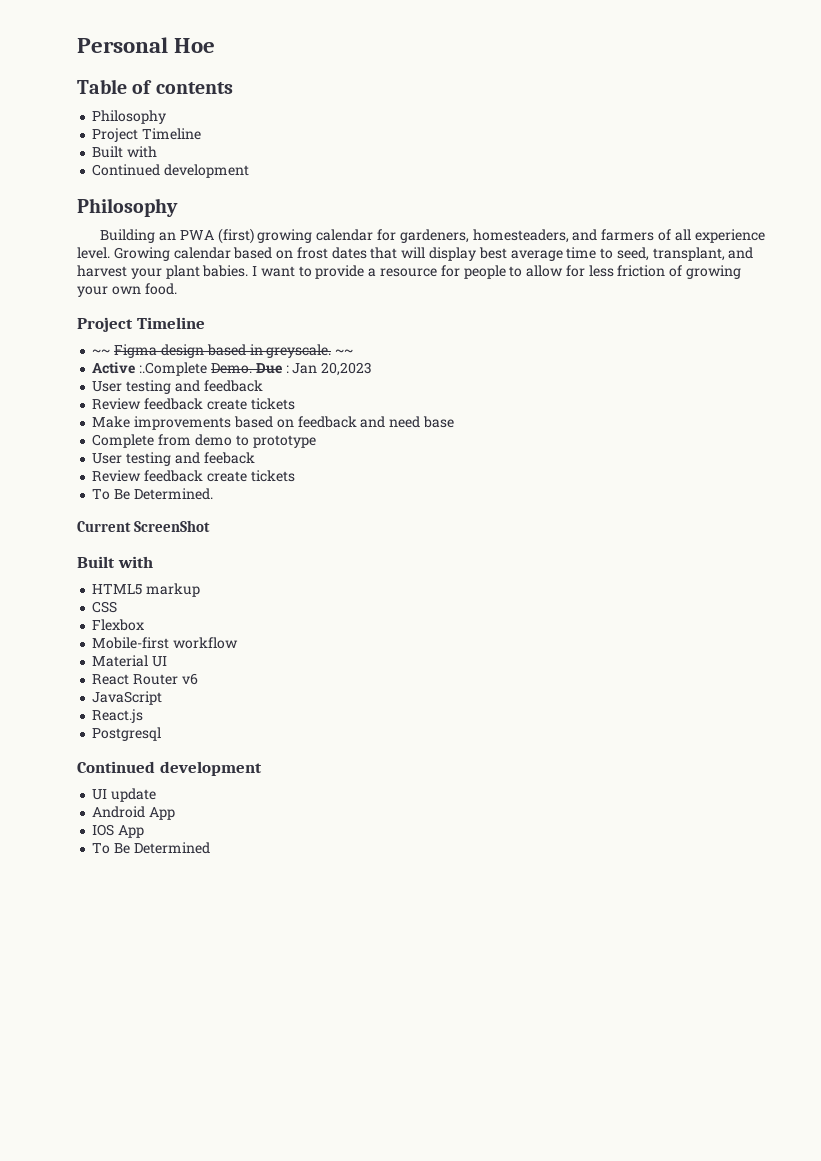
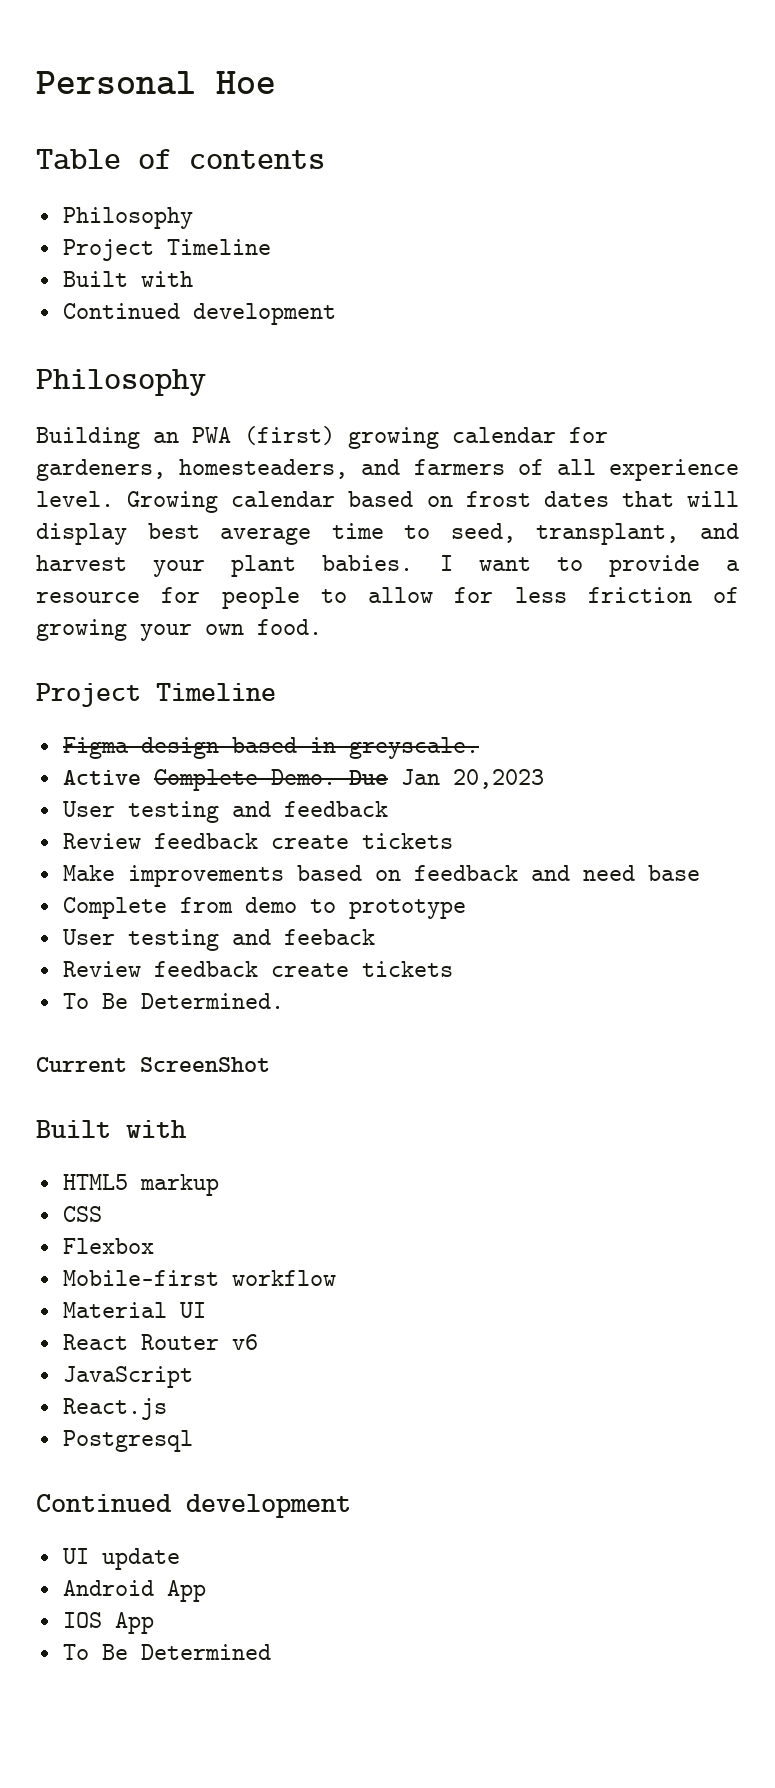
- ~~ Figma design based in greyscale. ~~
+ Figma design based in greyscale.
- Active :.Complete Demo.
+ Active Complete Demo.
- Due : Jan 20,2023
+ Due Jan 20,2023

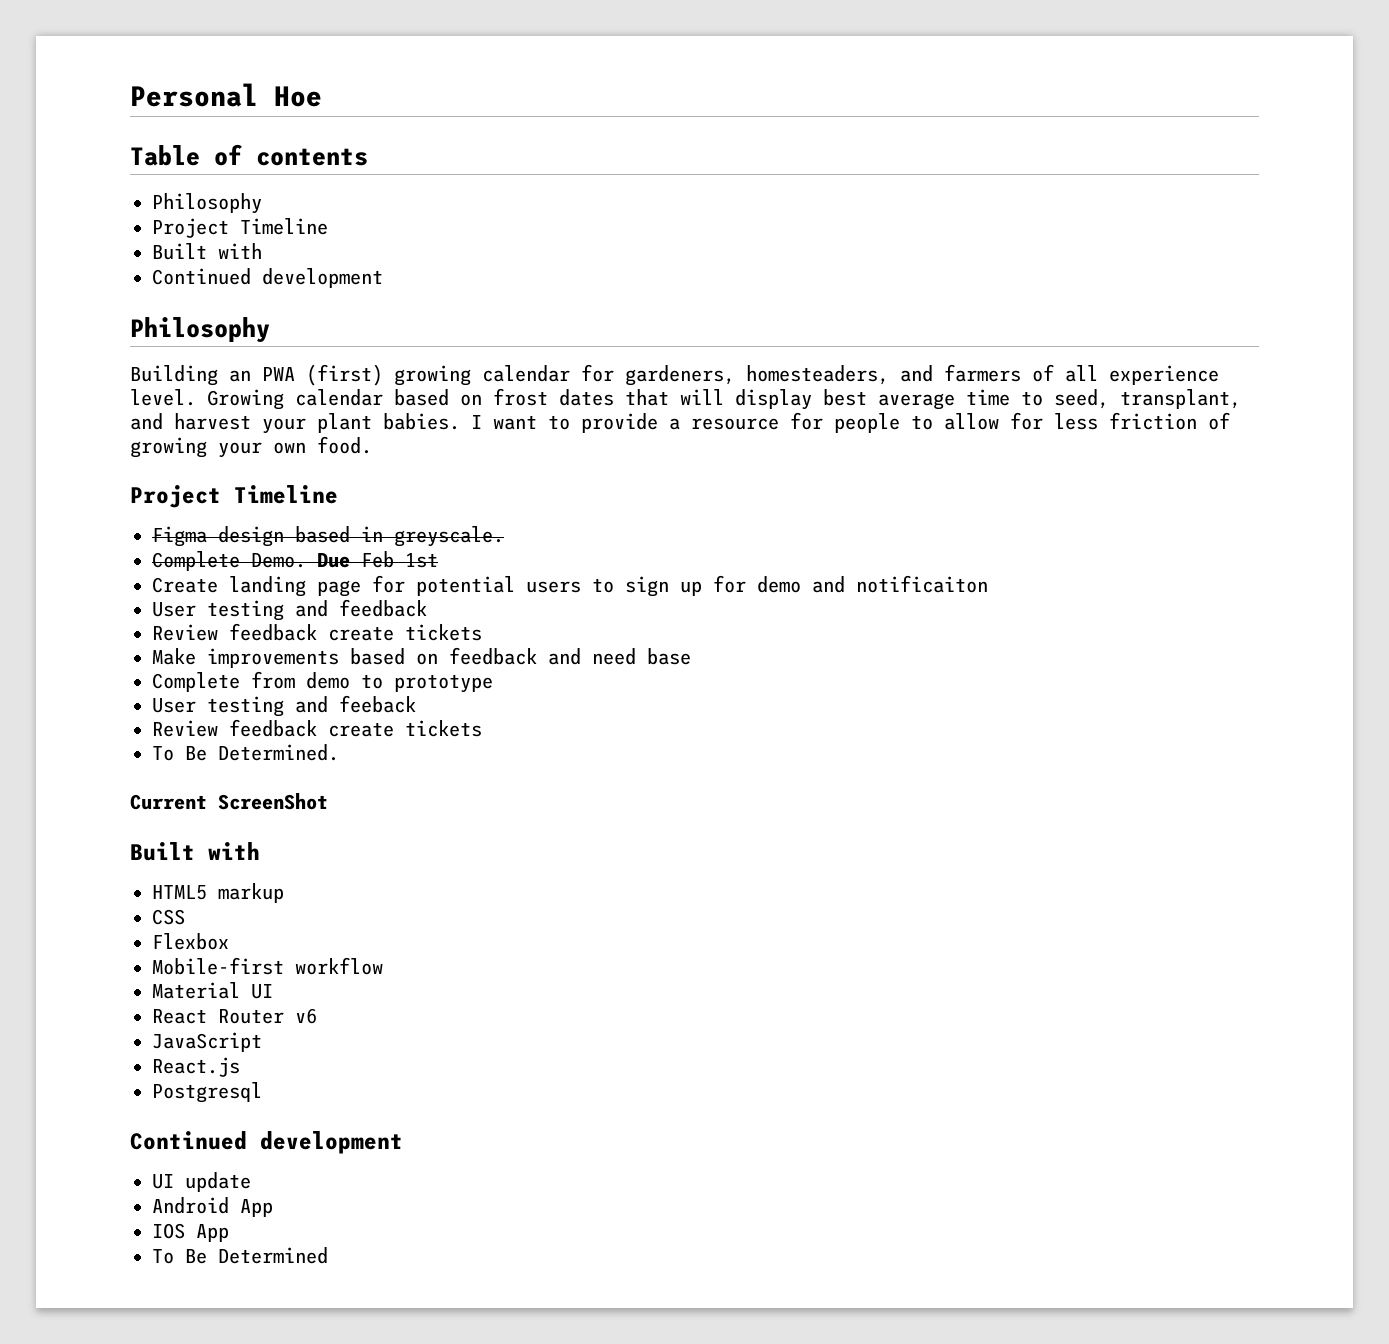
- Active Complete Demo.
+ Complete Demo.
- Due Jan 20,2023
+ Due Feb 1st
+ Create landing page for potential users to sign up for demo and notificaiton

